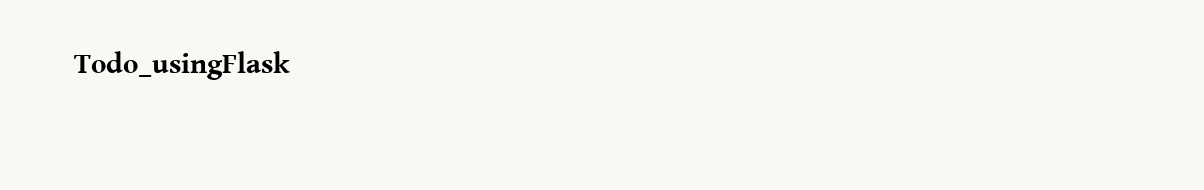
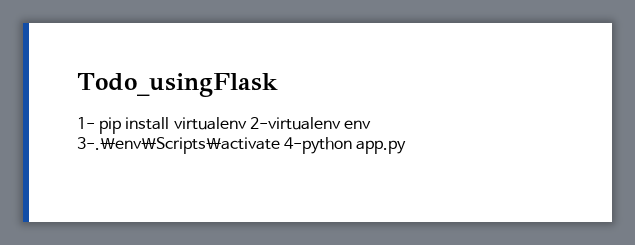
+ 1- pip install virtualenv 2-virtualenv env 3-.\env\Scripts\activate 4-python app.py

